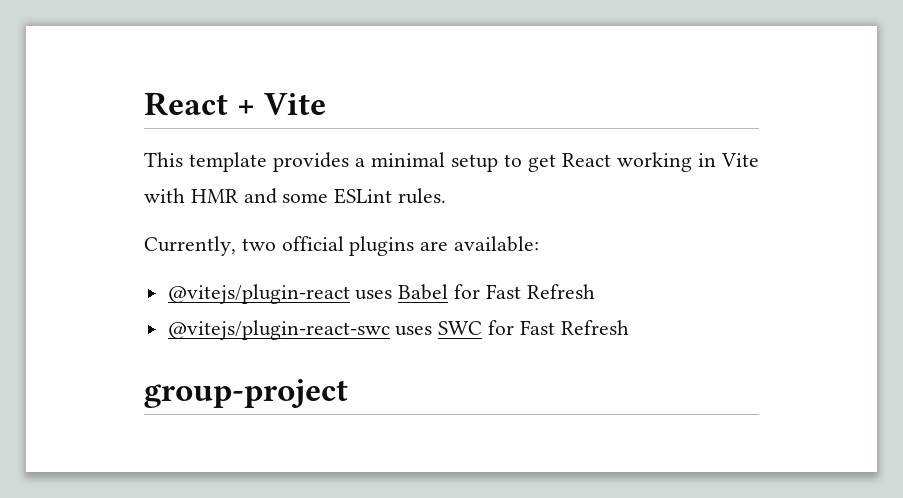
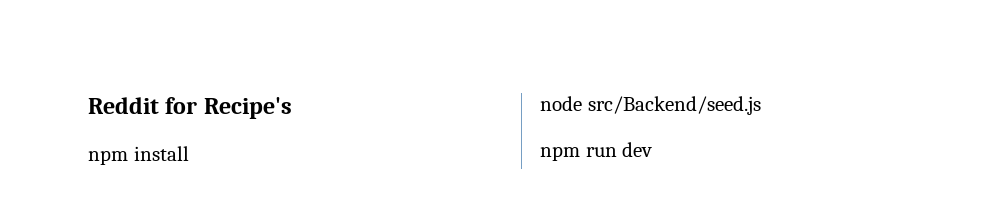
- React + Vite
- This template provides a minimal setup to get React working in Vite with HMR and some ESLint rules.
- Currently, two official plugins are available:
- @vitejs/plugin-react uses Babel for Fast Refresh
- @vitejs/plugin-react-swc uses SWC for Fast Refresh
- group-project
+ Reddit for Recipe's
+ npm install
+ node src/Backend/seed.js
+ npm run dev

